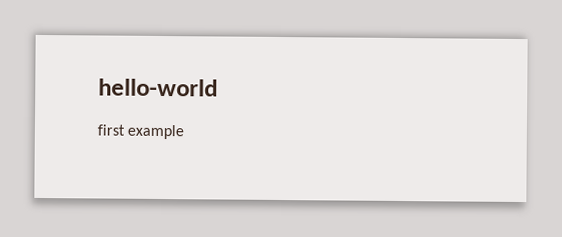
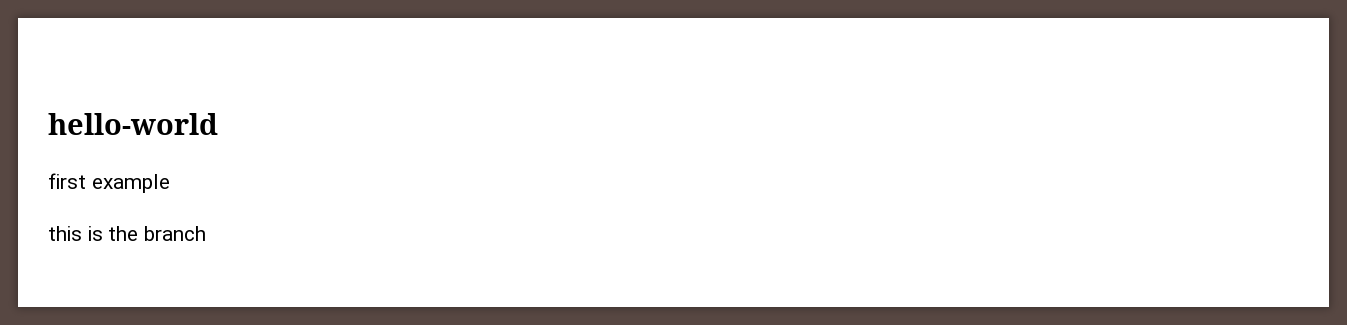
+ this is the branch

